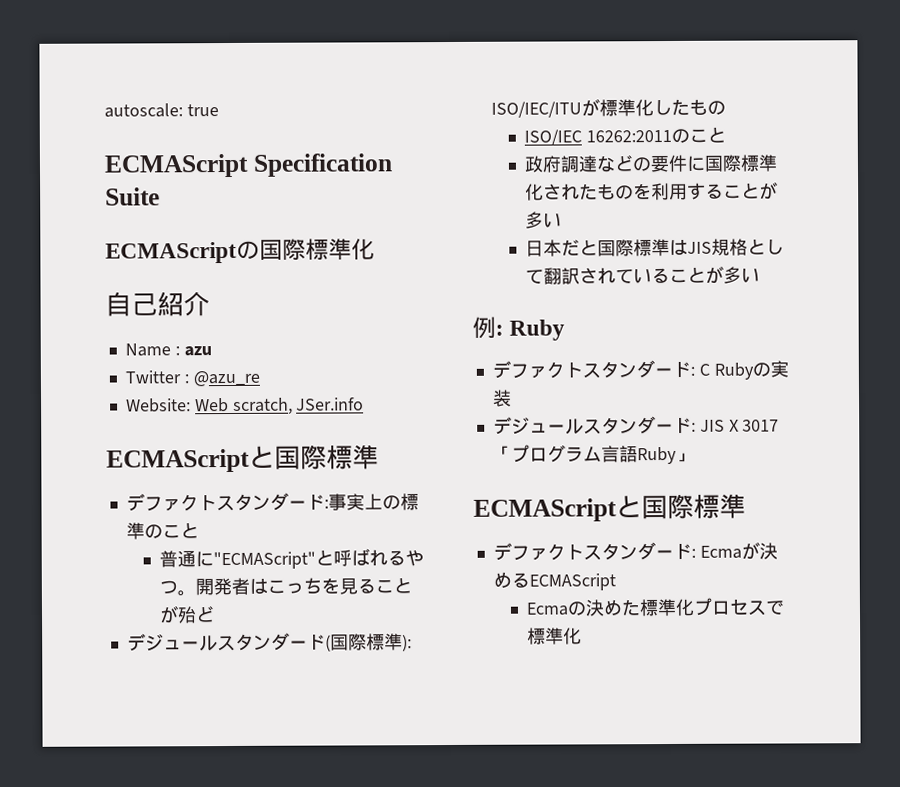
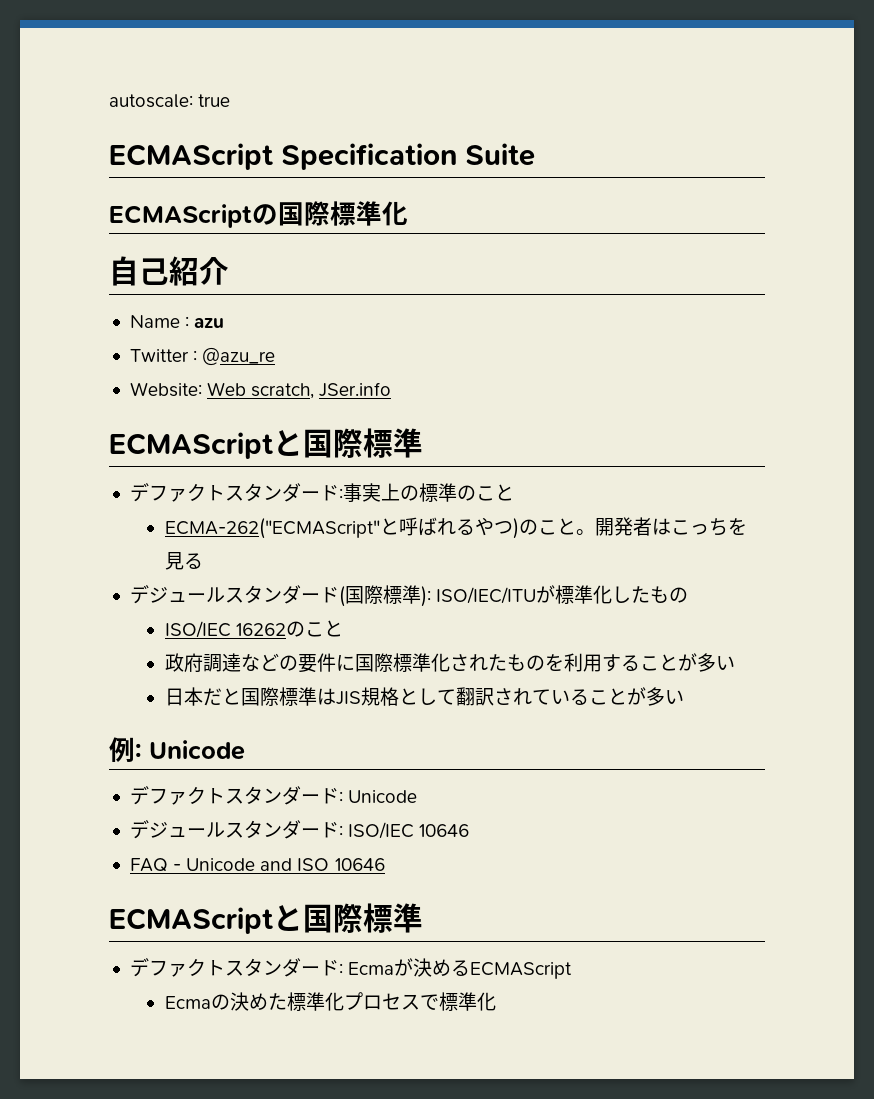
- 普通に"ECMAScript"と呼ばれるやつ。
+ ECMA-262("ECMAScript"と呼ばれるやつ)のこと。
- 開発者はこっちを見ることが殆ど
+ 開発者はこっちを見る
- ISO/IEC 16262:2011のこと
+ ISO/IEC 16262のこと
- 例: Ruby
- デファクトスタンダード: C Rubyの実装
+ 例: Unicode
+ デファクトスタンダード: Unicode
- デジュールスタンダード: JIS X 3017「プログラム言語Ruby」
+ デジュールスタンダード: ISO/IEC 10646
+ FAQ - Unicode and ISO 10646

